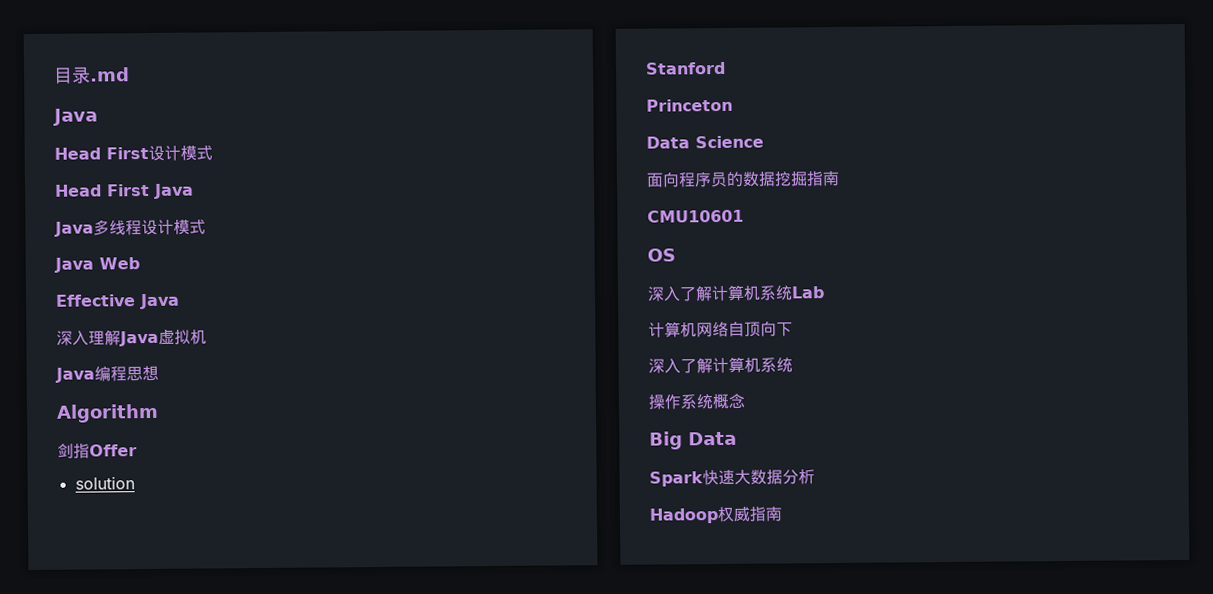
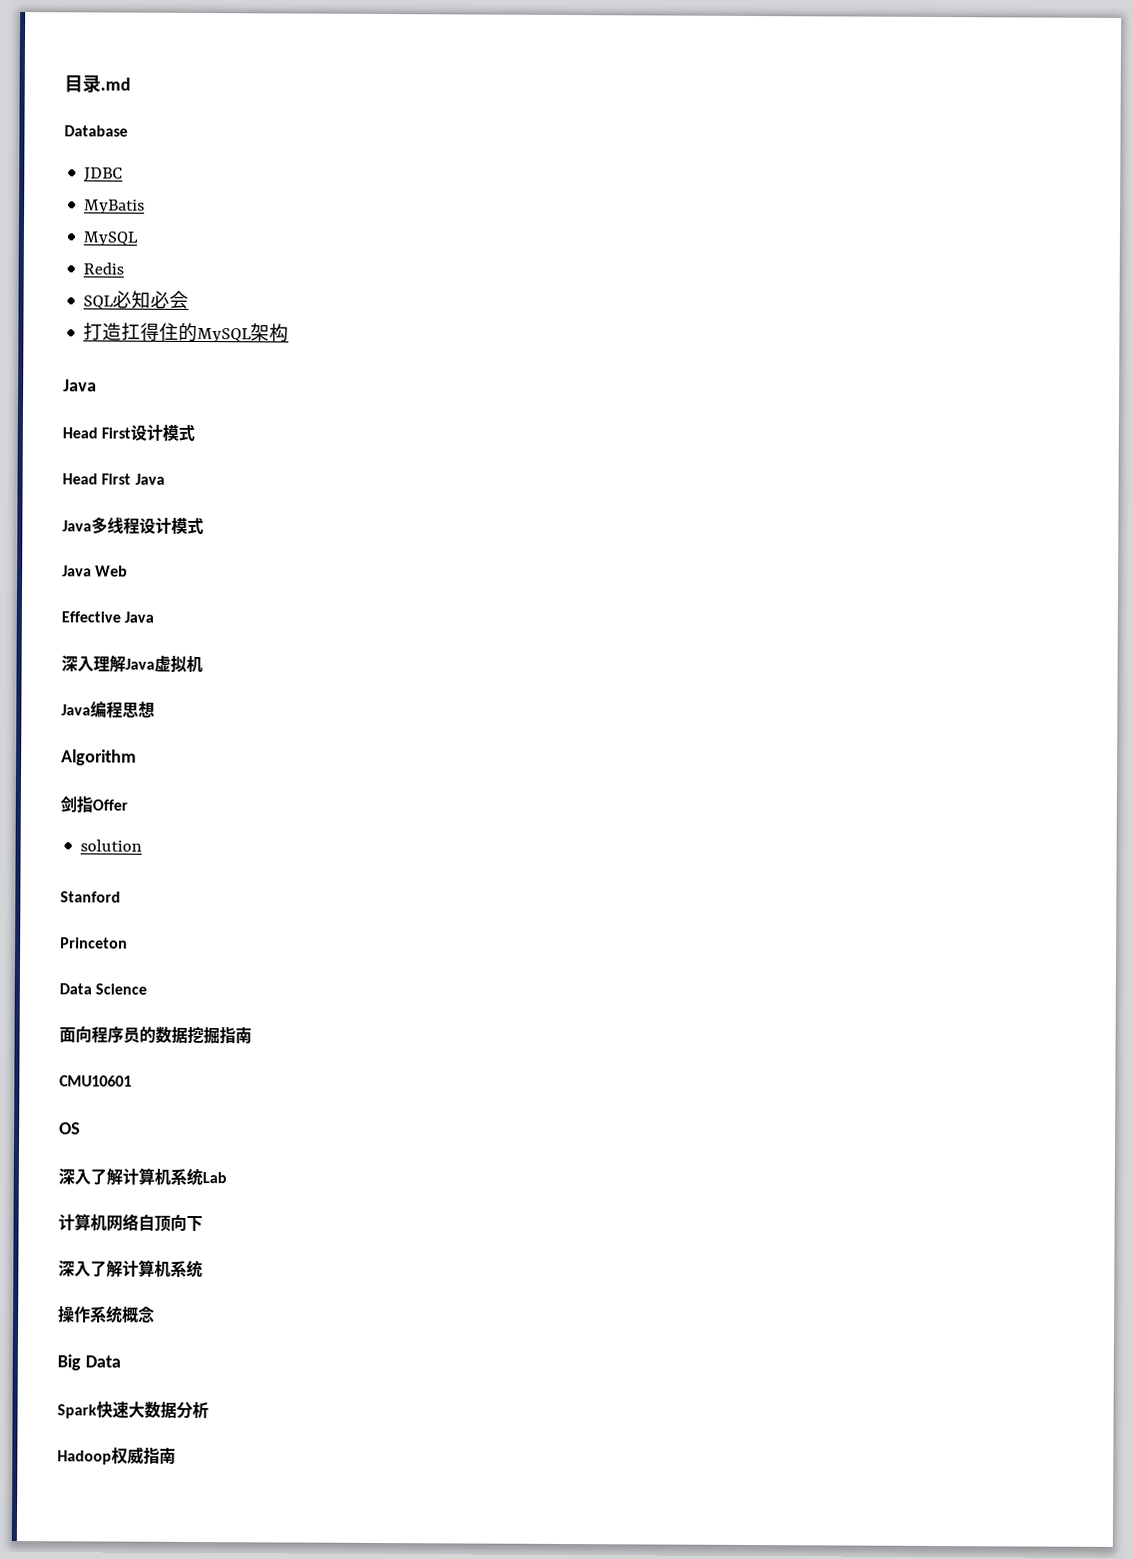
+ Database
+ JDBC
+ MyBatis
+ MySQL
+ Redis
+ SQL必知必会
+ 打造扛得住的MySQL架构

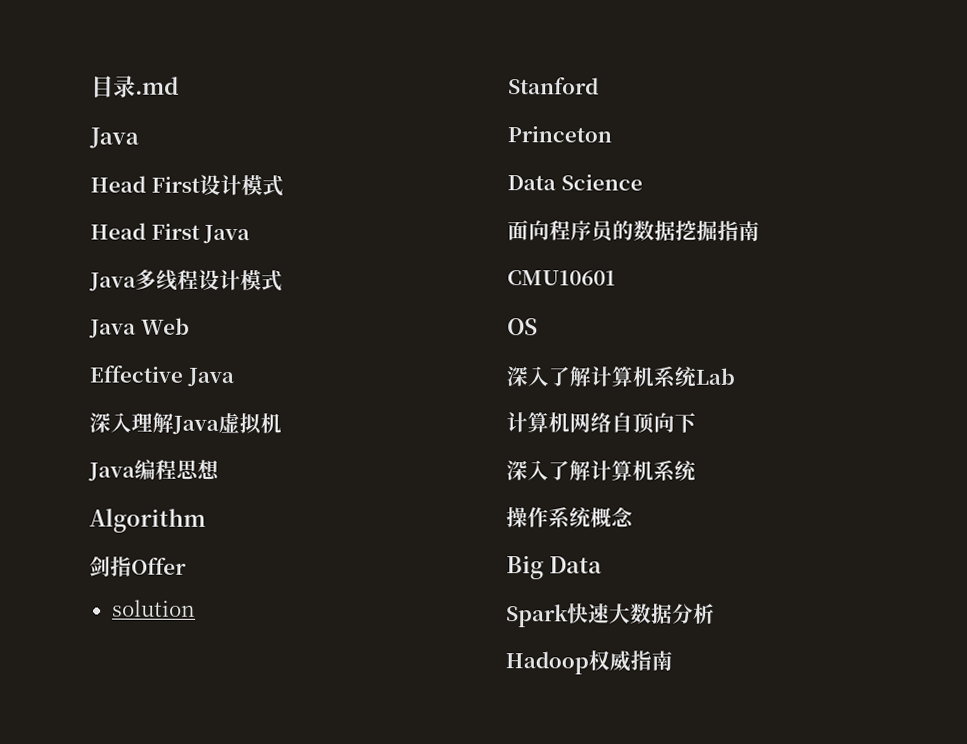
- Database
- JDBC
- MyBatis
- MySQL
- Redis
- SQL必知必会
- 打造扛得住的MySQL架构

